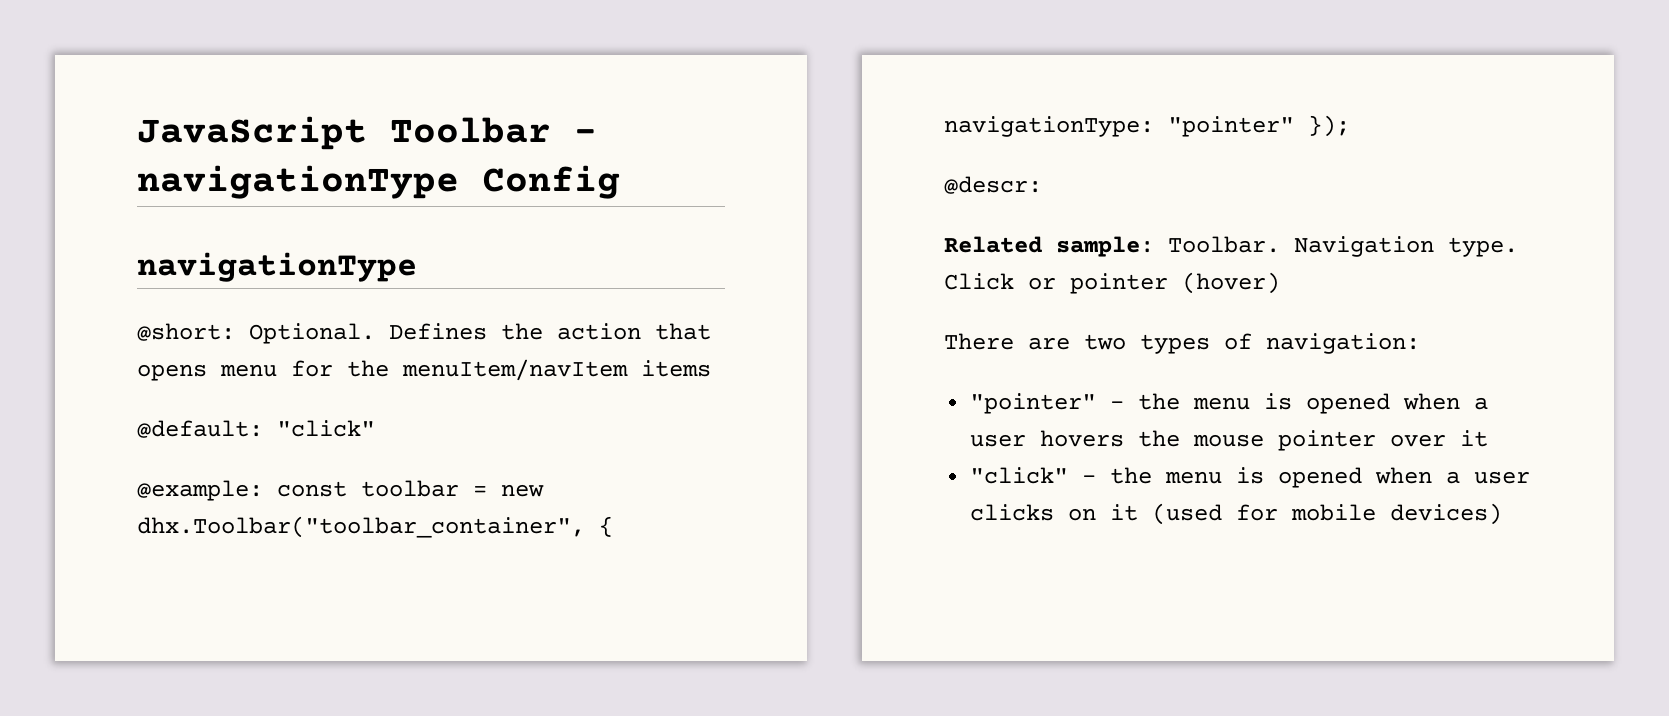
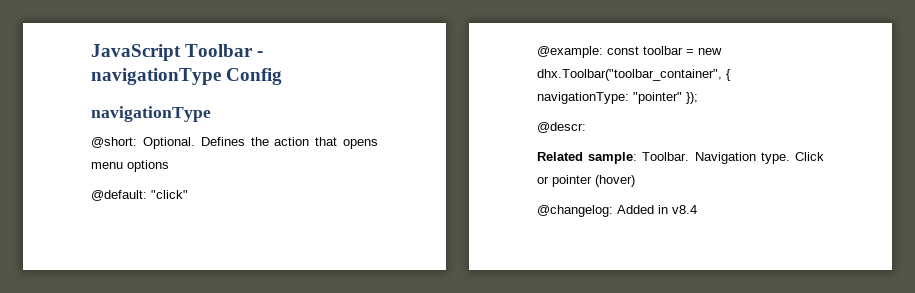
- Defines the action that opens menu for the menuItem/navItem items
+ Defines the action that opens menu options
- There are two types of navigation:
- "pointer" - the menu is opened when a user hovers the mouse pointer over it
- "click" - the menu is opened when a user clicks on it (used for mobile devices)
+ @changelog: Added in v8.4

